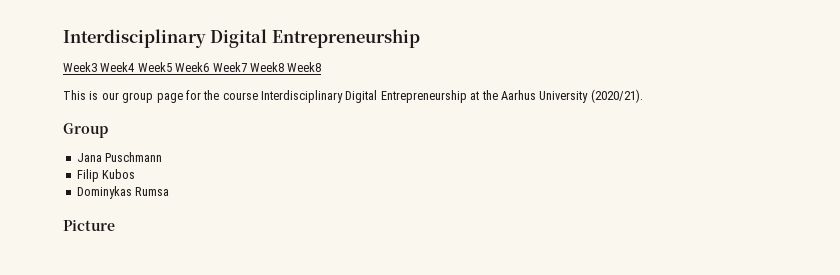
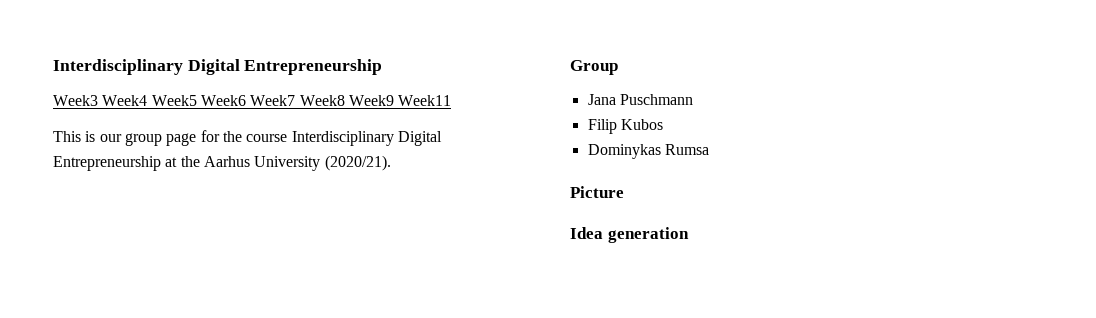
- Week3 Week4 Week5 Week6 Week7 Week8 Week8
+ Week3 Week4 Week5 Week6 Week7 Week8 Week9 Week11
+ Idea generation

